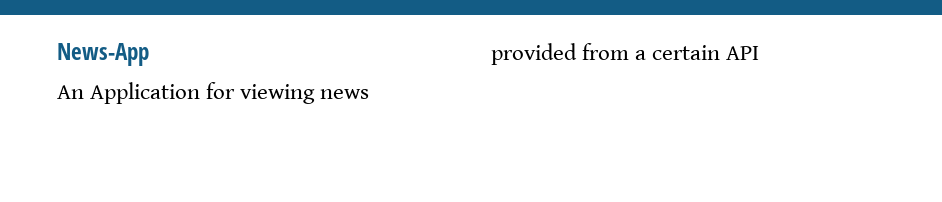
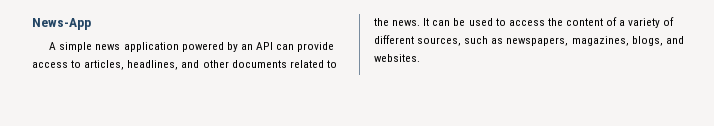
- An Application for viewing news provided from a certain API
+ A simple news application powered by an API can provide access to articles, headlines, and other documents related to the news. It can be used to access the content of a variety of different sources, such as newspapers, magazines, blogs, and websites.

